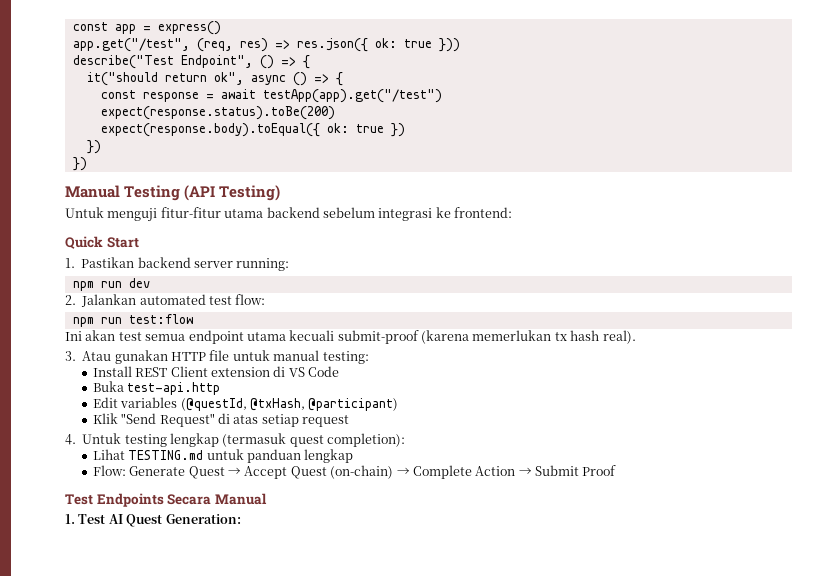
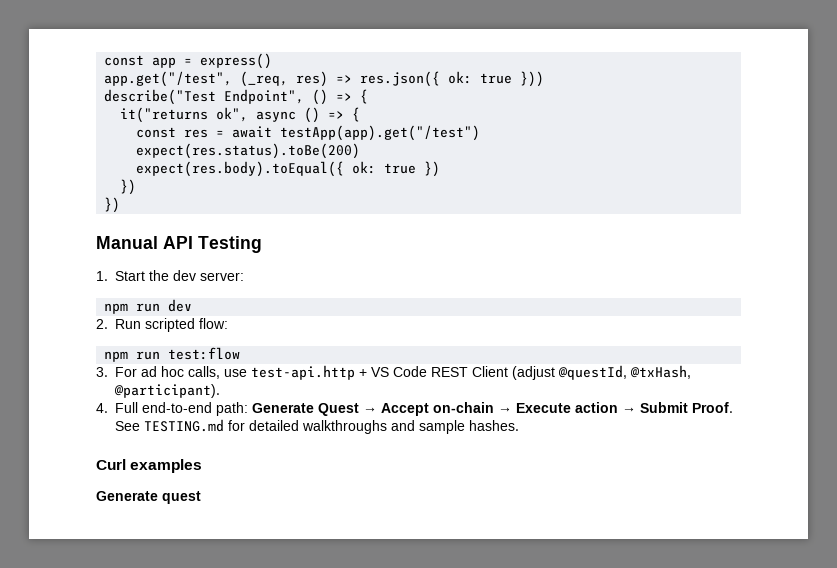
- app.get("/test", (req, res) => res.json({ ok: true }))
+ app.get("/test", (_req, res) => res.json({ ok: true }))
- it("should return ok", async () => {
+ it("returns ok", async () => {
- const response = await testApp(app).get("/test")
+ const res = await testApp(app).get("/test")
- expect(response.status).toBe(200)
- expect(response.body).toEqual({ ok: true })
+ expect(res.status).toBe(200)
+ expect(res.body).toEqual({ ok: true })
- Manual Testing (API Testing)
- Untuk menguji fitur-fitur utama backend sebelum integrasi ke frontend:
- Quick Start
- 1. Pastikan backend server running:
+ Manual API Testing
+ 1. Start the dev server:
- 2. Jalankan automated test flow:
+ 2. Run scripted flow:
- Ini akan test semua endpoint utama kecuali submit-proof (karena memerlukan tx hash real).
- 3. Atau gunakan HTTP file untuk manual testing:
- Install REST Client extension di VS Code
- Buka test-api.http
- Edit variables (@questId, @txHash, @participant)
- Klik "Send Request" di atas setiap request
- 4. Untuk testing lengkap (termasuk quest completion):
- Lihat TESTING.md untuk panduan lengkap
- Flow: Generate Quest → Accept Quest (on-chain) → Complete Action → Submit Proof
- Test Endpoints Secara Manual
- 1. Test AI Quest Generation:
+ 3. For ad hoc calls, use test-api.http + VS Code REST Client (adjust @questId, @txHash, @participant).
+ 4. Full end-to-end path: Generate Quest → Accept on-chain → Execute action → Submit Proof. See TESTING.md for detailed walkthroughs and sample hashes.
+ Curl examples
+ Generate quest

